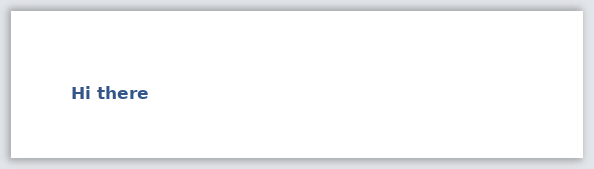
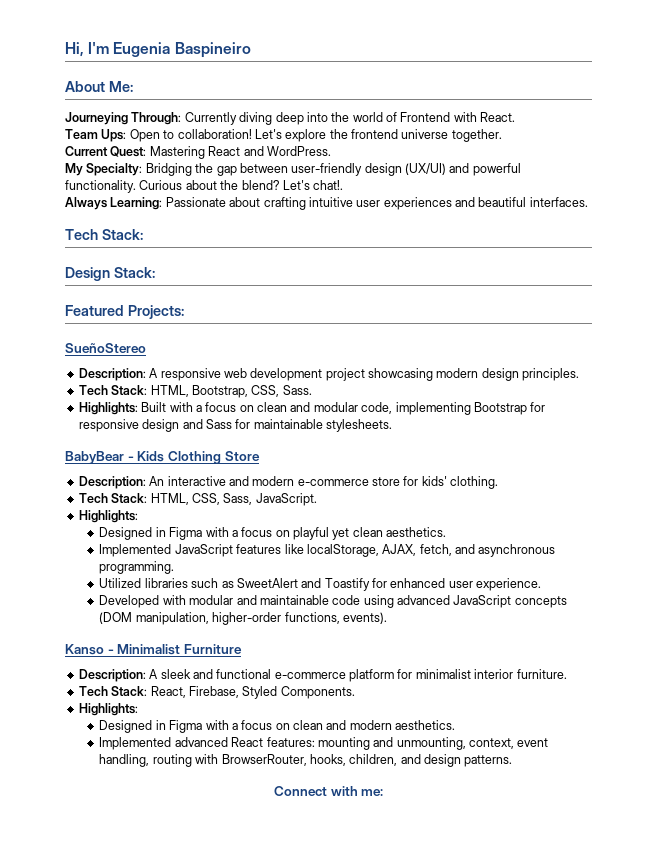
- Hi there
+ Hi, I'm Eugenia Baspineiro
+ About Me:
+ Journeying Through: Currently diving deep into the world of Frontend with React.
+ Team Ups: Open to collaboration! Let's explore the frontend universe together.
+ Current Quest: Mastering React and WordPress.
+ My Specialty: Bridging the gap between user-friendly design (UX/UI) and powerful functionality. Curious about the blend? Let's chat!.
+ Always Learning: Passionate about crafting intuitive user experiences and beautiful interfaces.
+ Tech Stack:
+ Design Stack:
+ Featured Projects:
+ SueñoStereo
+ Description: A responsive web development project showcasing modern design principles.
+ Tech Stack: HTML, Bootstrap, CSS, Sass.
+ Highlights: Built with a focus on clean and modular code, implementing Bootstrap for responsive design and Sass for maintainable stylesheets.
+ BabyBear - Kids Clothing Store
+ Description: An interactive and modern e-commerce store for kids' clothing.
+ Tech Stack: HTML, CSS, Sass, JavaScript.
+ Highlights:
+ Designed in Figma with a focus on playful yet clean aesthetics.
+ Implemented JavaScript features like localStorage, AJAX, fetch, and asynchronous programming.
+ Utilized libraries such as SweetAlert and Toastify for enhanced user experience.
+ Developed with modular and maintainable code using advanced JavaScript concepts (DOM manipulation, higher-order functions, events).
+ Kanso - Minimalist Furniture
+ Description: A sleek and functional e-commerce platform for minimalist interior furniture.
+ Tech Stack: React, Firebase, Styled Components.
+ Highlights:
+ Designed in Figma with a focus on clean and modern aesthetics.
+ Implemented advanced React features: mounting and unmounting, context, event handling, routing with BrowserRouter, hooks, children, and design patterns.
+ Connect with me:

